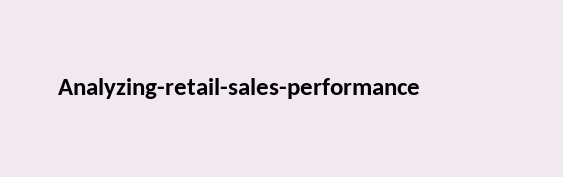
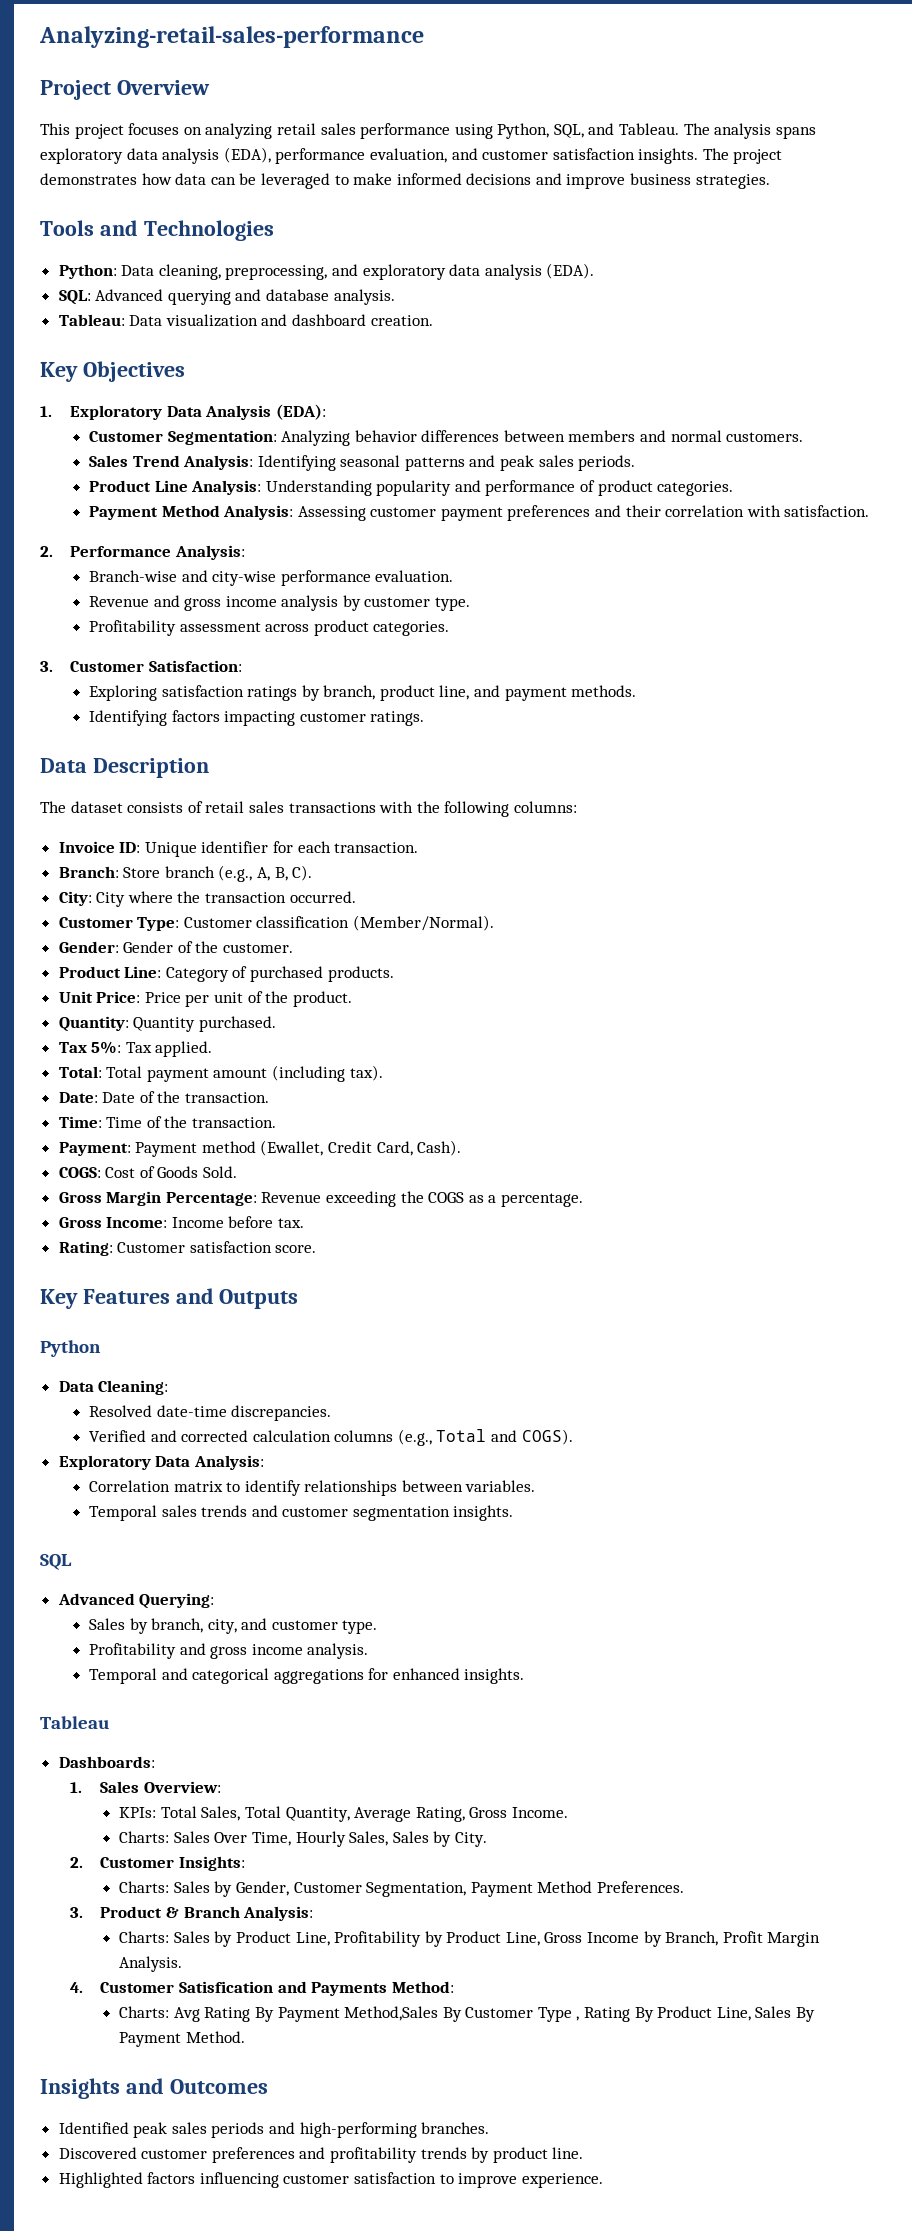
+ Project Overview
+ This project focuses on analyzing retail sales performance using Python, SQL, and Tableau. The analysis spans exploratory data analysis (EDA), performance evaluation, and customer satisfaction insights. The project demonstrates how data can be leveraged to make informed decisions and improve business strategies.
+ Tools and Technologies
+ Python: Data cleaning, preprocessing, and exploratory data analysis (EDA).
+ SQL: Advanced querying and database analysis.
+ Tableau: Data visualization and dashboard creation.
+ Key Objectives
+ 1. Exploratory Data Analysis (EDA):
+ Customer Segmentation: Analyzing behavior differences between members and normal customers.
+ Sales Trend Analysis: Identifying seasonal patterns and peak sales periods.
+ Product Line Analysis: Understanding popularity and performance of product categories.
+ Payment Method Analysis: Assessing customer payment preferences and their correlation with satisfaction.
+ 2. Performance Analysis:
+ Branch-wise and city-wise performance evaluation.
+ Revenue and gross income analysis by customer type.
+ Profitability assessment across product categories.
+ 3. Customer Satisfaction:
+ Exploring satisfaction ratings by branch, product line, and payment methods.
+ Identifying factors impacting customer ratings.
+ Data Description
+ The dataset consists of retail sales transactions with the following columns:
+ Invoice ID: Unique identifier for each transaction.
+ Branch: Store branch (e.g., A, B, C).
+ City: City where the transaction occurred.
+ Customer Type: Customer classification (Member/Normal).
+ Gender: Gender of the customer.
+ Product Line: Category of purchased products.
+ Unit Price: Price per unit of the product.
+ Quantity: Quantity purchased.
+ Tax 5%: Tax applied.
+ Total: Total payment amount (including tax).
+ Date: Date of the transaction.
+ Time: Time of the transaction.
+ Payment: Payment method (Ewallet, Credit Card, Cash).
+ COGS: Cost of Goods Sold.
+ Gross Margin Percentage: Revenue exceeding the COGS as a percentage.
+ Gross Income: Income before tax.
+ Rating: Customer satisfaction score.
+ Key Features and Outputs
+ Python
+ Data Cleaning:
+ Resolved date-time discrepancies.
+ Verified and corrected calculation columns (e.g., Total and COGS).
+ Exploratory Data Analysis:
+ Correlation matrix to identify relationships between variables.
+ Temporal sales trends and customer segmentation insights.
+ SQL
+ Advanced Querying:
+ Sales by branch, city, and customer type.
+ Profitability and gross income analysis.
+ Temporal and categorical aggregations for enhanced insights.
+ Tableau
+ Dashboards:
+ 1. Sales Overview:
+ KPIs: Total Sales, Total Quantity, Average Rating, Gross Income.
+ Charts: Sales Over Time, Hourly Sales, Sales by City.
+ 2. Customer Insights:
+ Charts: Sales by Gender, Customer Segmentation, Payment Method Preferences.
+ 3. Product & Branch Analysis:
+ Charts: Sales by Product Line, Profitability by Product Line, Gross Income by Branch, Profit Margin Analysis.
+ 4. Customer Satisfication and Payments Method:
+ Charts: Avg Rating By Payment Method,Sales By Customer Type , Rating By Product Line, Sales By Payment Method.
+ Insights and Outcomes
+ Identified peak sales periods and high-performing branches.
+ Discovered customer preferences and profitability trends by product line.
+ Highlighted factors influencing customer satisfaction to improve experience.

